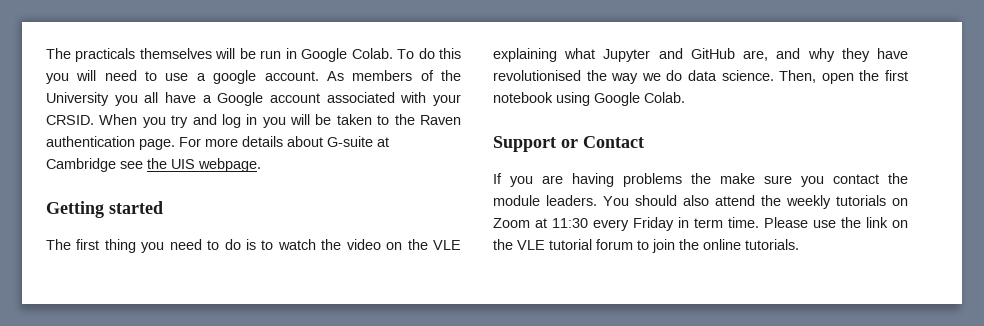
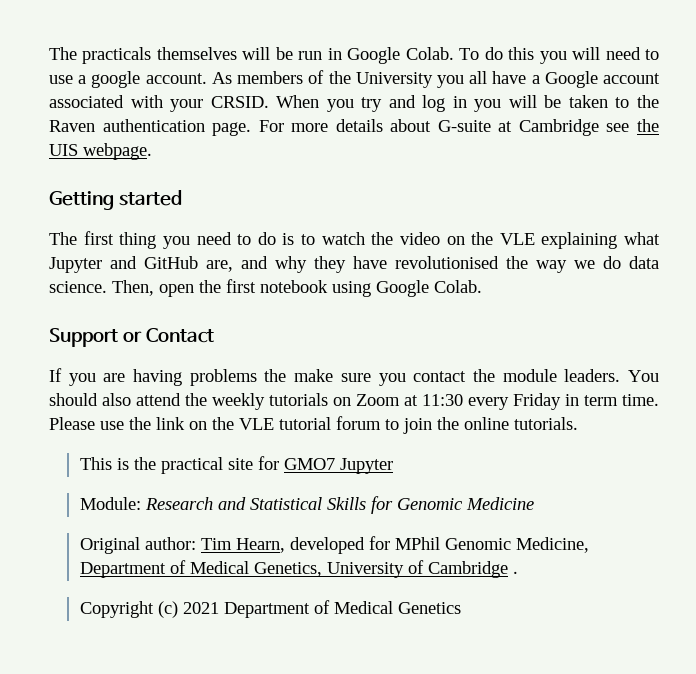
+ This is the practical site for GMO7 Jupyter
+ Module: Research and Statistical Skills for Genomic Medicine
+ Original author: Tim Hearn, developed for MPhil Genomic Medicine, Department of Medical Genetics, University of Cambridge .
+ Copyright (c) 2021 Department of Medical Genetics

